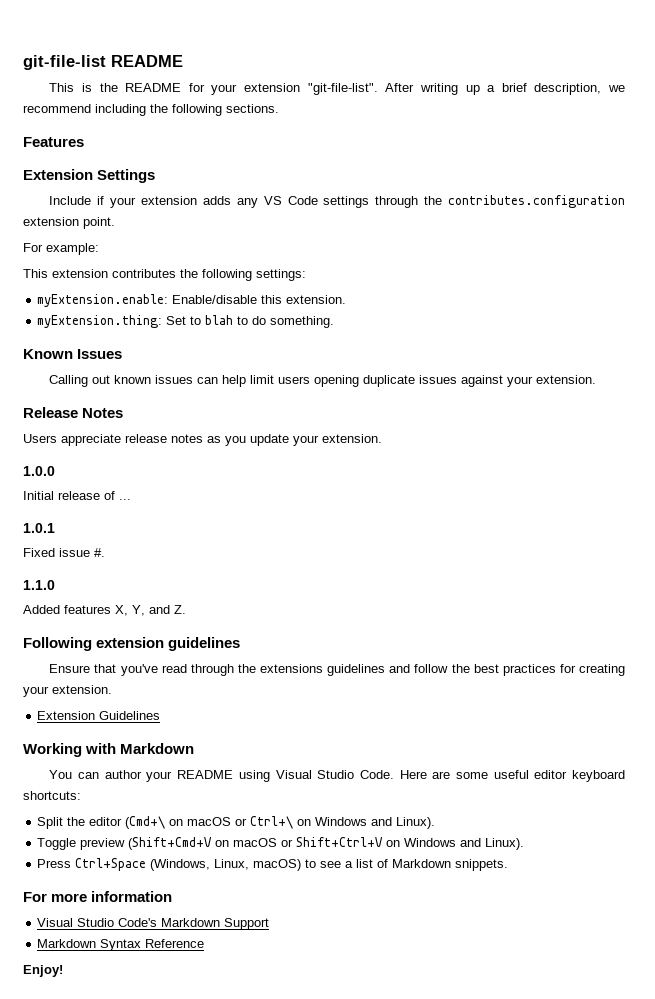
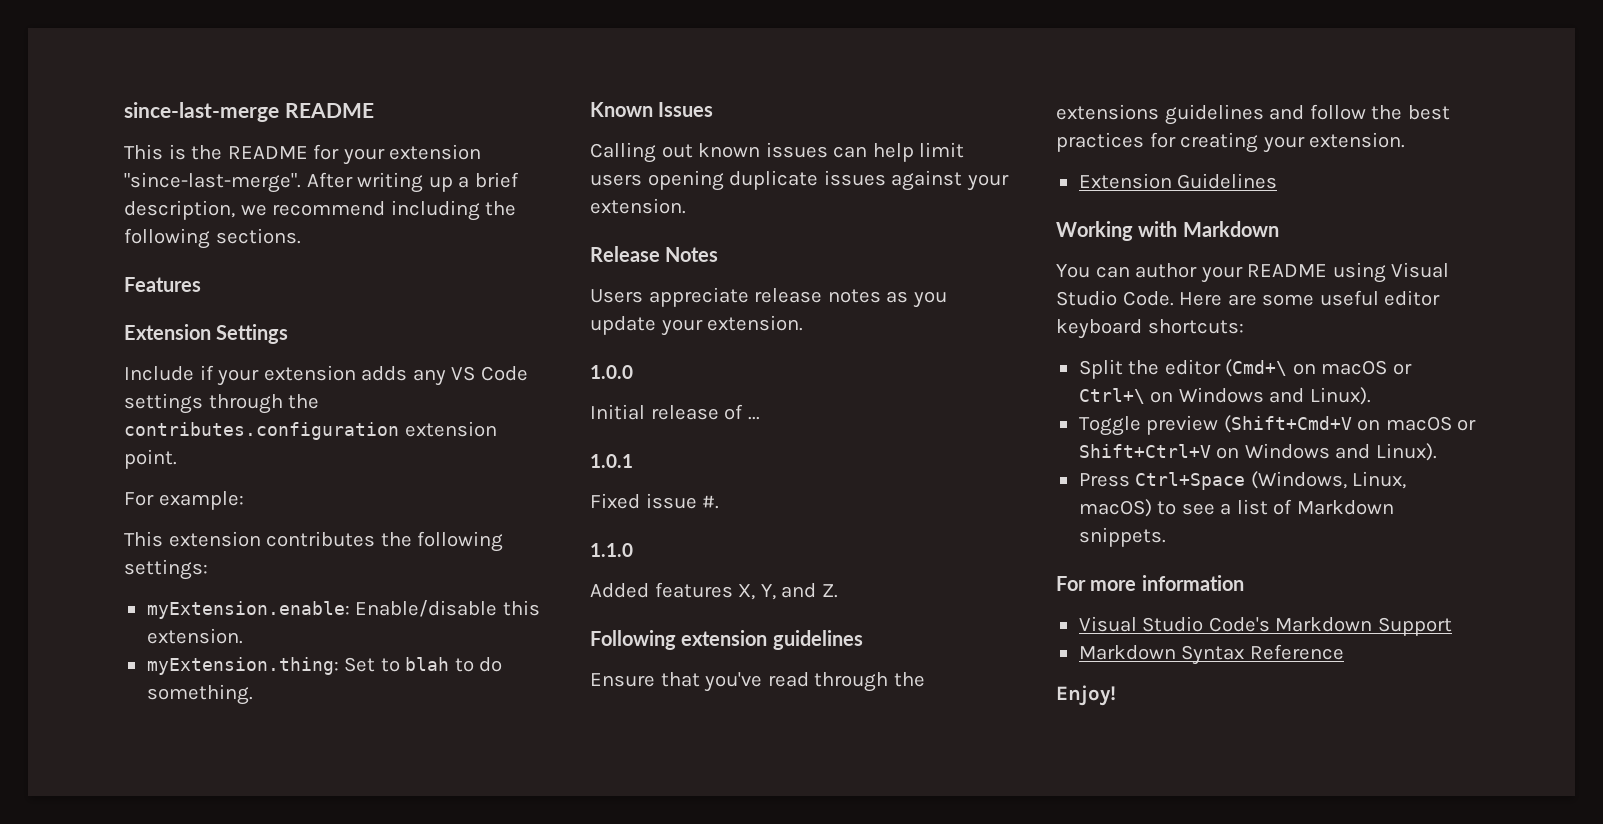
- git-file-list README
+ since-last-merge README
- This is the README for your extension "git-file-list".
+ This is the README for your extension "since-last-merge".

